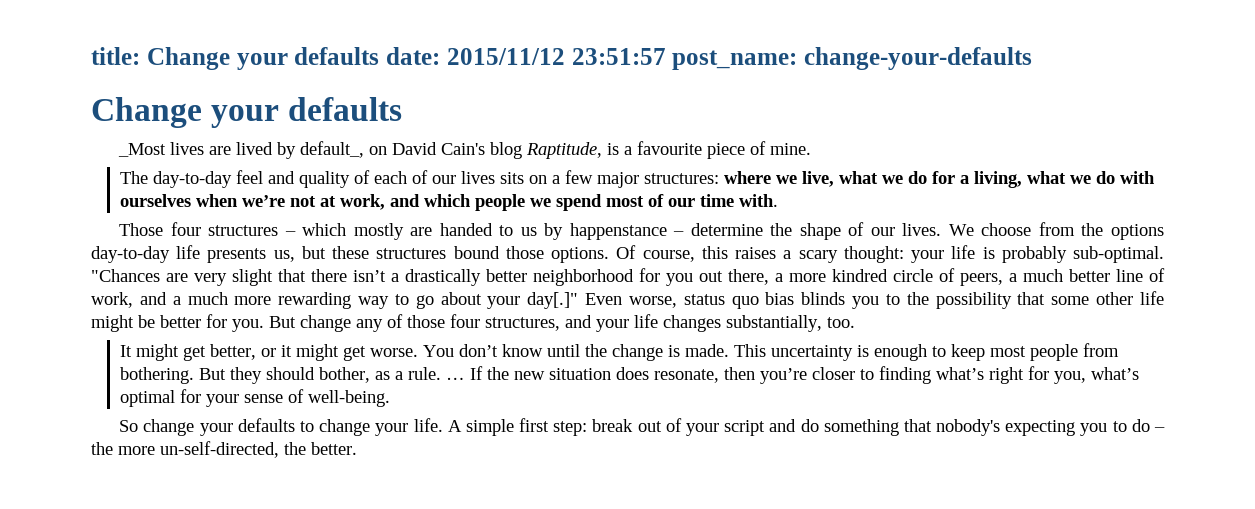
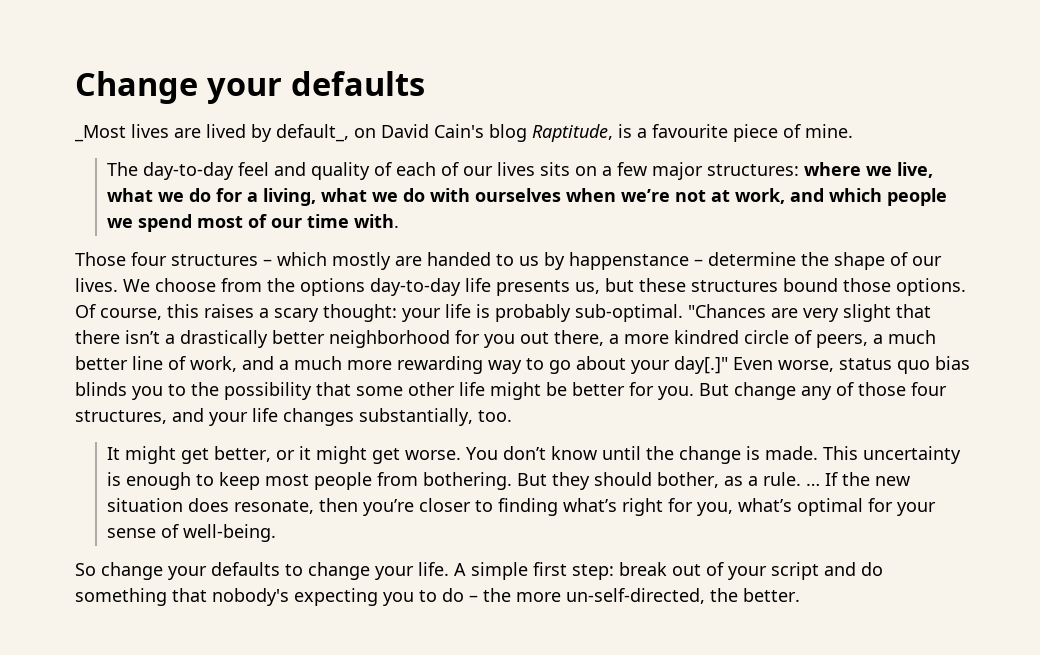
- title: Change your defaults date: 2015/11/12 23:51:57 post_name: change-your-defaults

